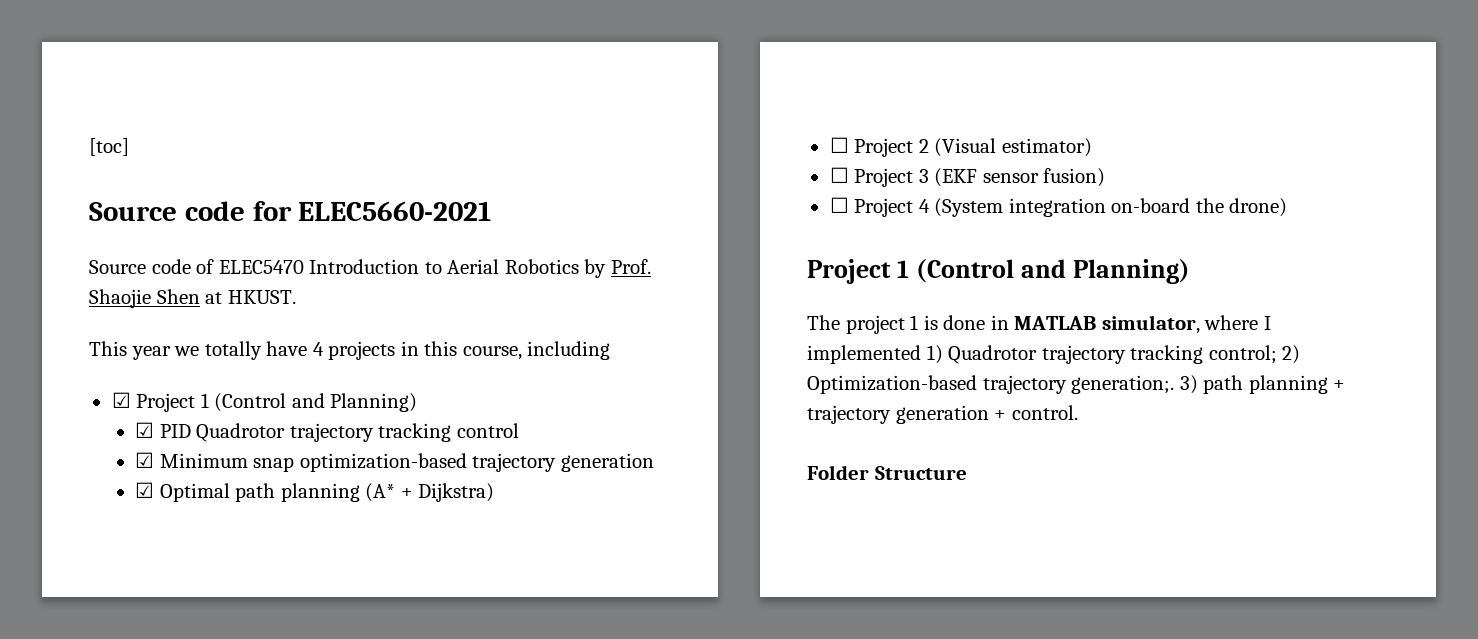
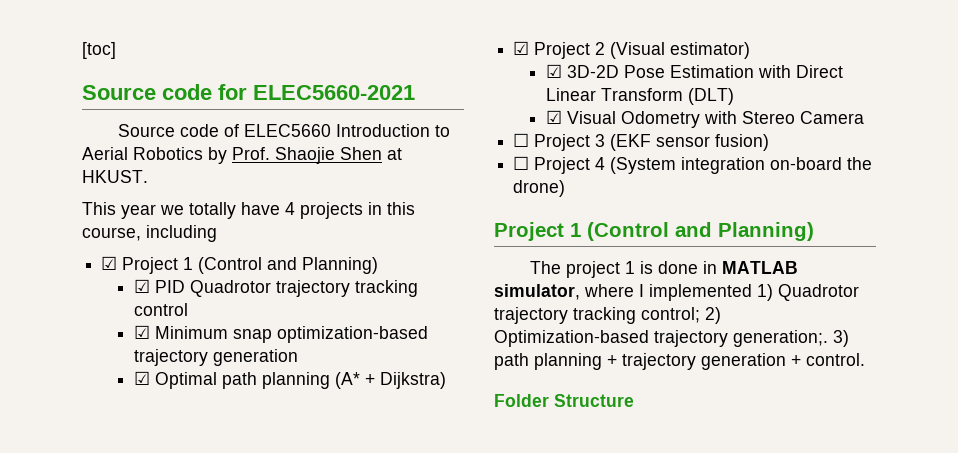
- Source code of ELEC5470 Introduction to Aerial Robotics by Prof. Shaojie Shen at HKUST.
+ Source code of ELEC5660 Introduction to Aerial Robotics by Prof. Shaojie Shen at HKUST.
- ☐ Project 2 (Visual estimator)
+ ☑ Project 2 (Visual estimator)
+ ☑ 3D-2D Pose Estimation with Direct Linear Transform (DLT)
+ ☑ Visual Odometry with Stereo Camera

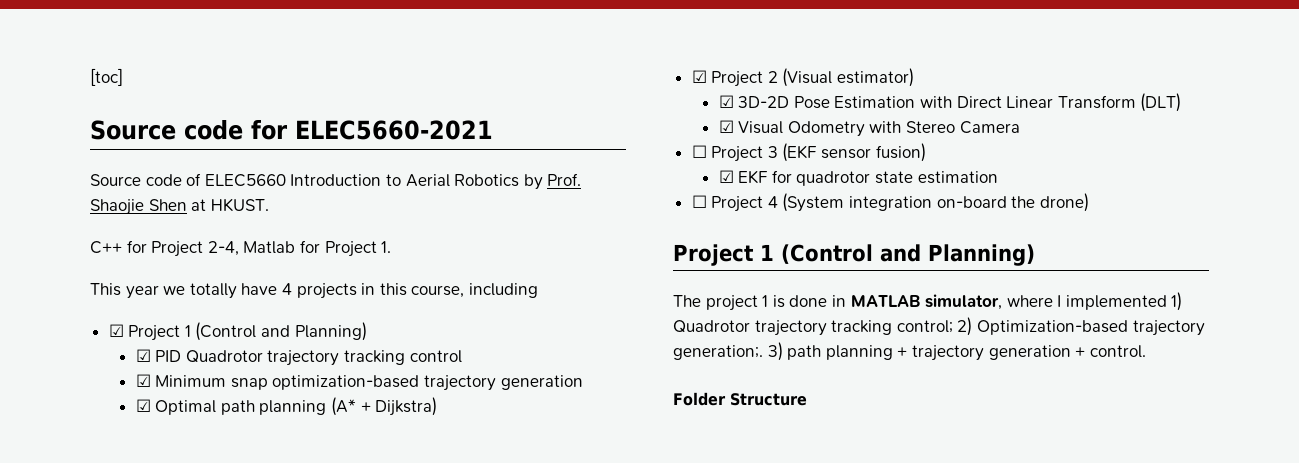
+ C++ for Project 2-4, Matlab for Project 1.
+ ☑ EKF for quadrotor state estimation

